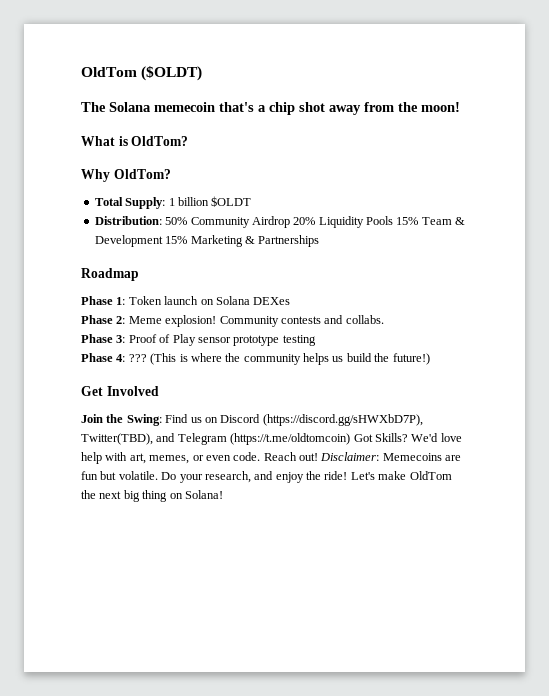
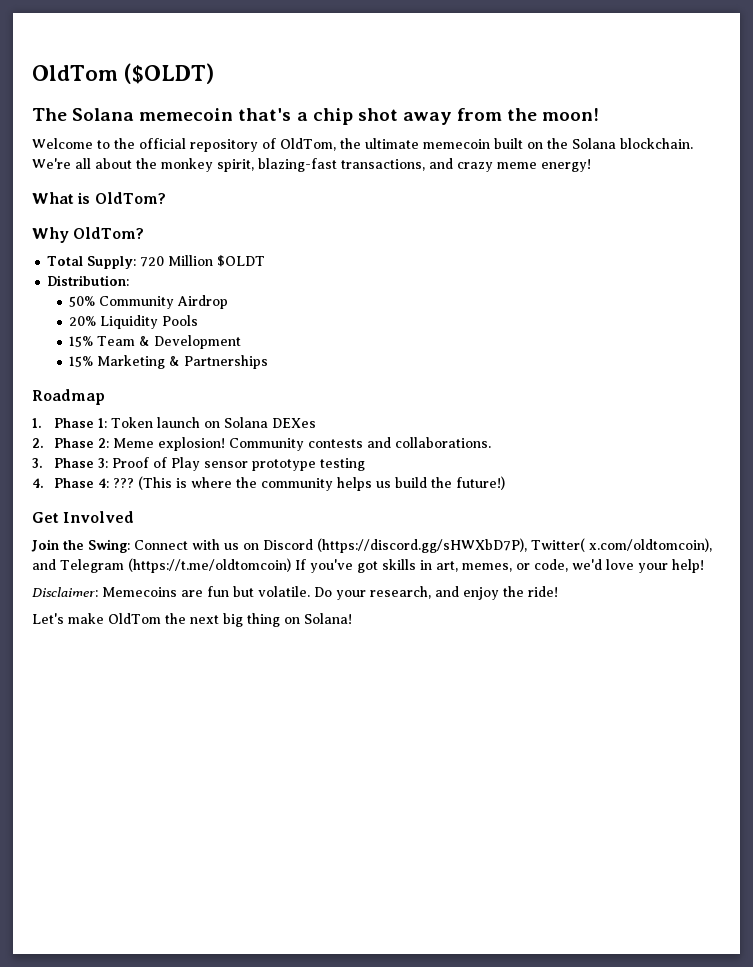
+ Welcome to the official repository of OldTom, the ultimate memecoin built on the Solana blockchain. We're all about the monkey spirit, blazing-fast transactions, and crazy meme energy!
- Total Supply: 1 billion $OLDT
+ Total Supply: 720 Million $OLDT
- Distribution: 50% Community Airdrop 20% Liquidity Pools 15% Team & Development 15% Marketing & Partnerships
+ Distribution:
+ 50% Community Airdrop
+ 20% Liquidity Pools
+ 15% Team & Development
+ 15% Marketing & Partnerships
- Phase 1: Token launch on Solana DEXes
+ 1. Phase 1: Token launch on Solana DEXes
- Phase 2: Meme explosion!
+ 2. Phase 2: Meme explosion!
- Community contests and collabs.
- Phase 3: Proof of Play sensor prototype testing
+ Community contests and collaborations.
+ 3. Phase 3: Proof of Play sensor prototype testing
- Phase 4: ???
+ 4. Phase 4: ???
- Join the Swing: Find us on Discord (https://discord.gg/sHWXbD7P), Twitter(TBD), and Telegram (https://t.me/oldtomcoin) Got Skills? We'd love help with art, memes, or even code. Reach out! Disclaimer: Memecoins are fun but volatile.
+ Join the Swing: Connect with us on Discord (https://discord.gg/sHWXbD7P), Twitter( x.com/oldtomcoin), and Telegram (https://t.me/oldtomcoin) If you've got skills in art, memes, or code, we'd love your help!
+ Disclaimer: Memecoins are fun but volatile.
- Do your research, and enjoy the ride! Let's make OldTom the next big thing on Solana!
+ Do your research, and enjoy the ride!
+ Let's make OldTom the next big thing on Solana!

